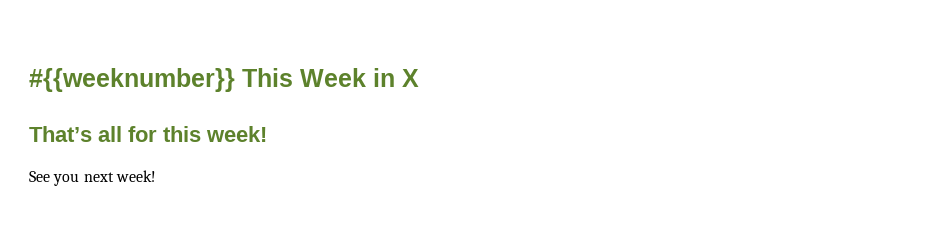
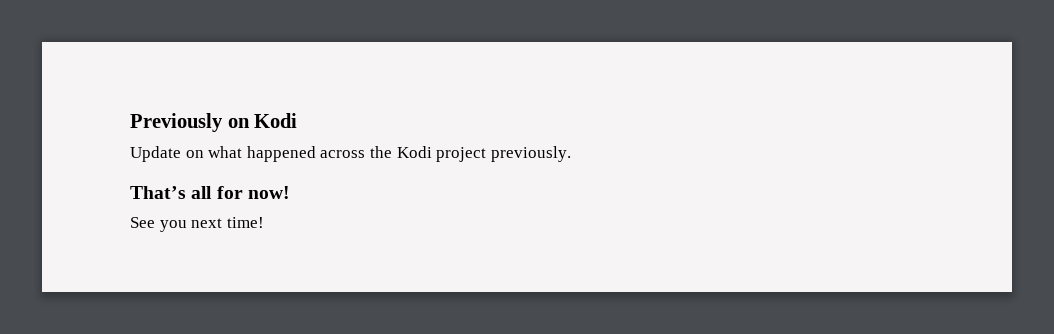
- #{{weeknumber}} This Week in X
+ Previously on Kodi
+ Update on what happened across the Kodi project previously.
- That’s all for this week!
+ That’s all for now!
- See you next week!
+ See you next time!

